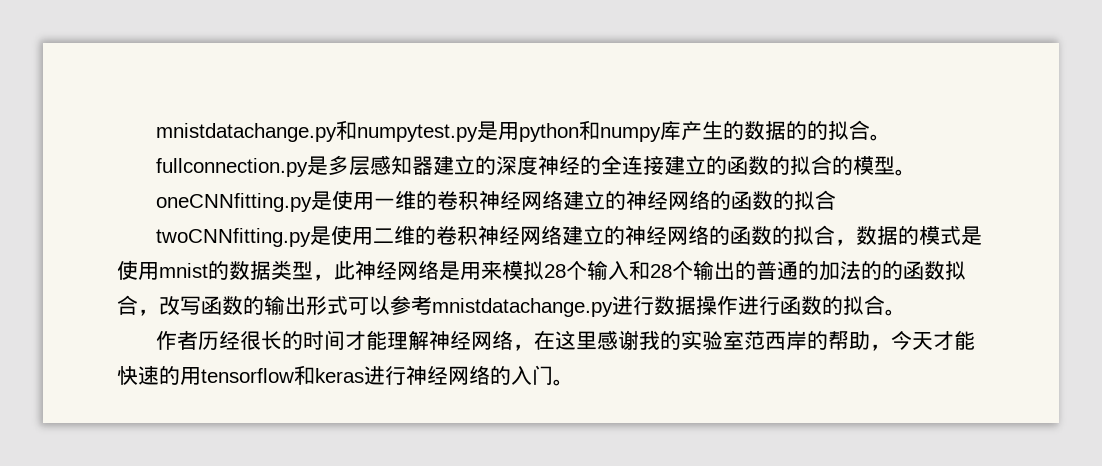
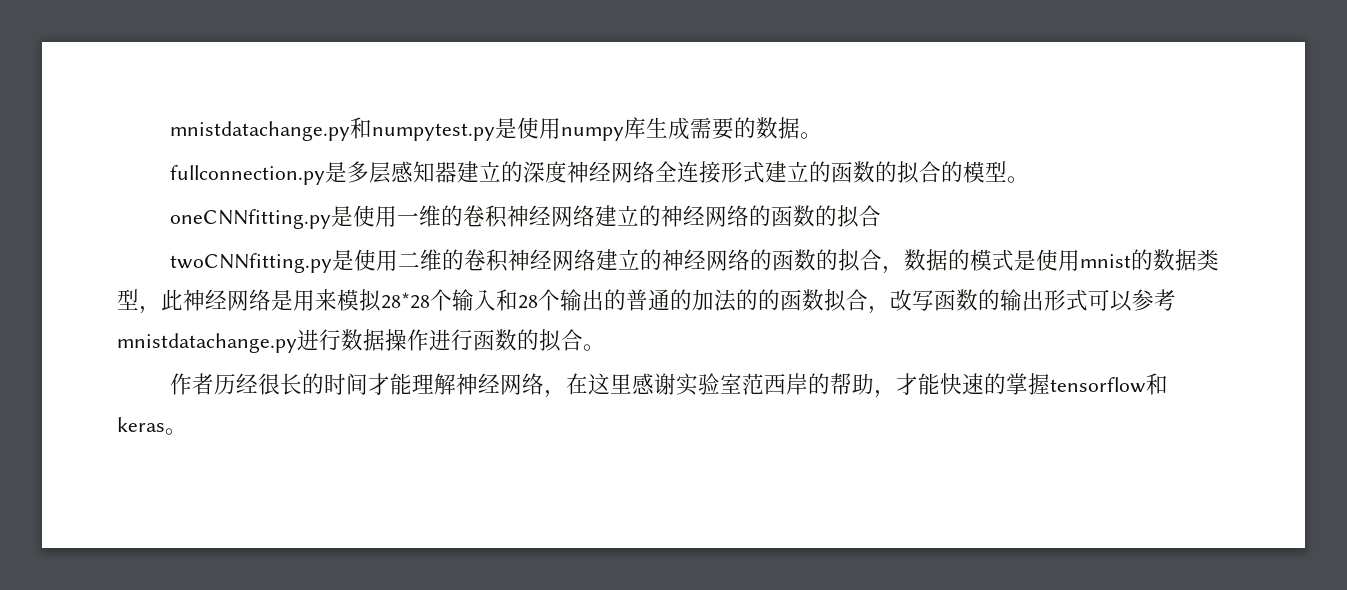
- mnistdatachange.py和numpytest.py是用python和numpy库产生的数据的的拟合。
+ mnistdatachange.py和numpytest.py是使用numpy库生成需要的数据。
- fullconnection.py是多层感知器建立的深度神经的全连接建立的函数的拟合的模型。
+ fullconnection.py是多层感知器建立的深度神经网络全连接形式建立的函数的拟合的模型。
- twoCNNfitting.py是使用二维的卷积神经网络建立的神经网络的函数的拟合，数据的模式是使用mnist的数据类型，此神经网络是用来模拟28个输入和28个输出的普通的加法的的函数拟合，改写函数的输出形式可以参考mnistdatachange.py进行数据操作进行函数的拟合。
+ twoCNNfitting.py是使用二维的卷积神经网络建立的神经网络的函数的拟合，数据的模式是使用mnist的数据类型，此神经网络是用来模拟28*28个输入和28个输出的普通的加法的的函数拟合，改写函数的输出形式可以参考mnistdatachange.py进行数据操作进行函数的拟合。
- 作者历经很长的时间才能理解神经网络，在这里感谢我的实验室范西岸的帮助，今天才能快速的用tensorflow和keras进行神经网络的入门。
+ 作者历经很长的时间才能理解神经网络，在这里感谢实验室范西岸的帮助，才能快速的掌握tensorflow和keras。

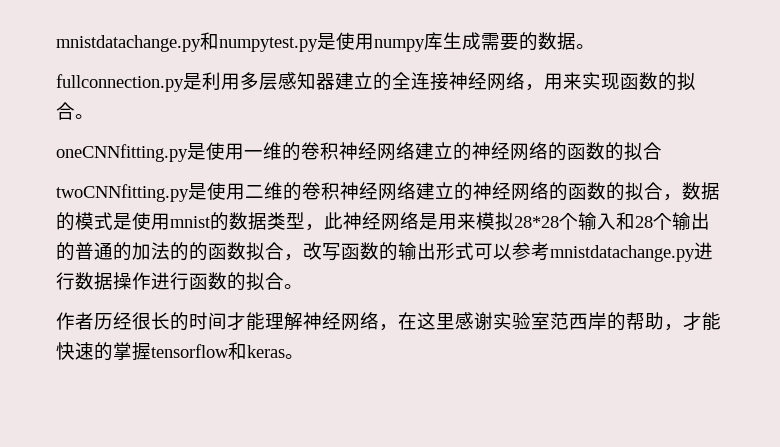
- fullconnection.py是多层感知器建立的深度神经网络全连接形式建立的函数的拟合的模型。
+ fullconnection.py是利用多层感知器建立的全连接神经网络，用来实现函数的拟合。

